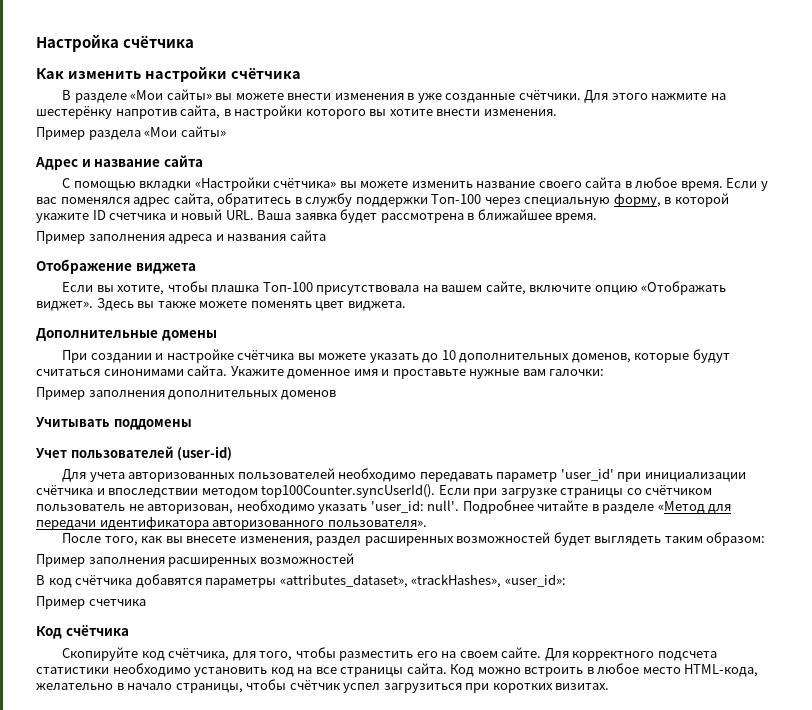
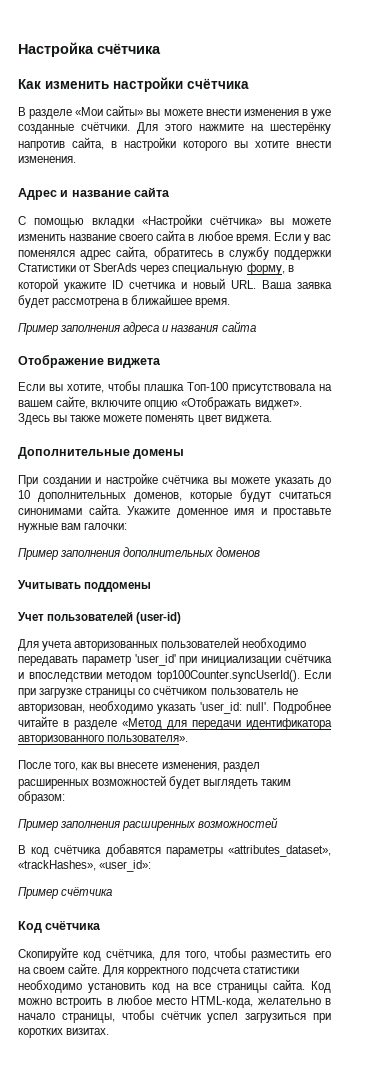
- Пример раздела «Мои сайты»
- Если у вас поменялся адрес сайта, обратитесь в службу поддержки Топ-100 через специальную форму, в которой укажите ID счетчика и новый URL. Ваша заявка будет рассмотрена в ближайшее время.
+ Если у вас поменялся адрес сайта, обратитесь в службу поддержки Cтатистики от SberAds через специальную форму, в которой укажите ID счетчика и новый URL. Ваша заявка будет рассмотрена в ближайшее время.
- Пример счетчика
+ Пример счётчика

